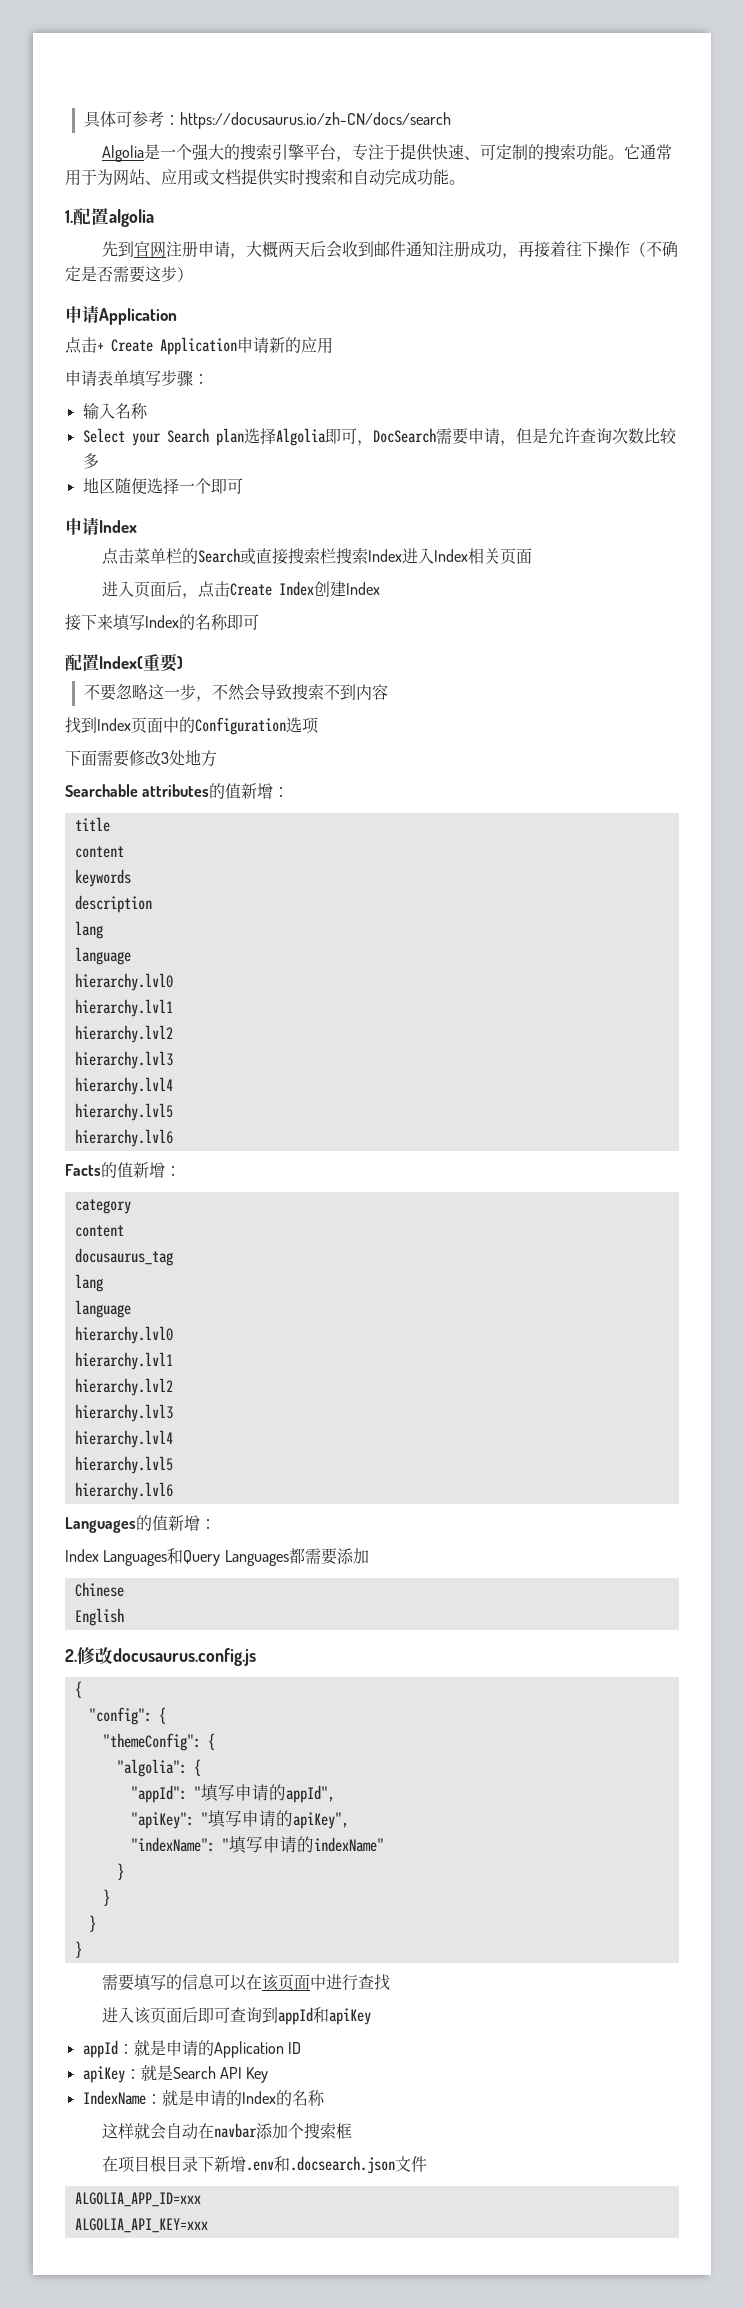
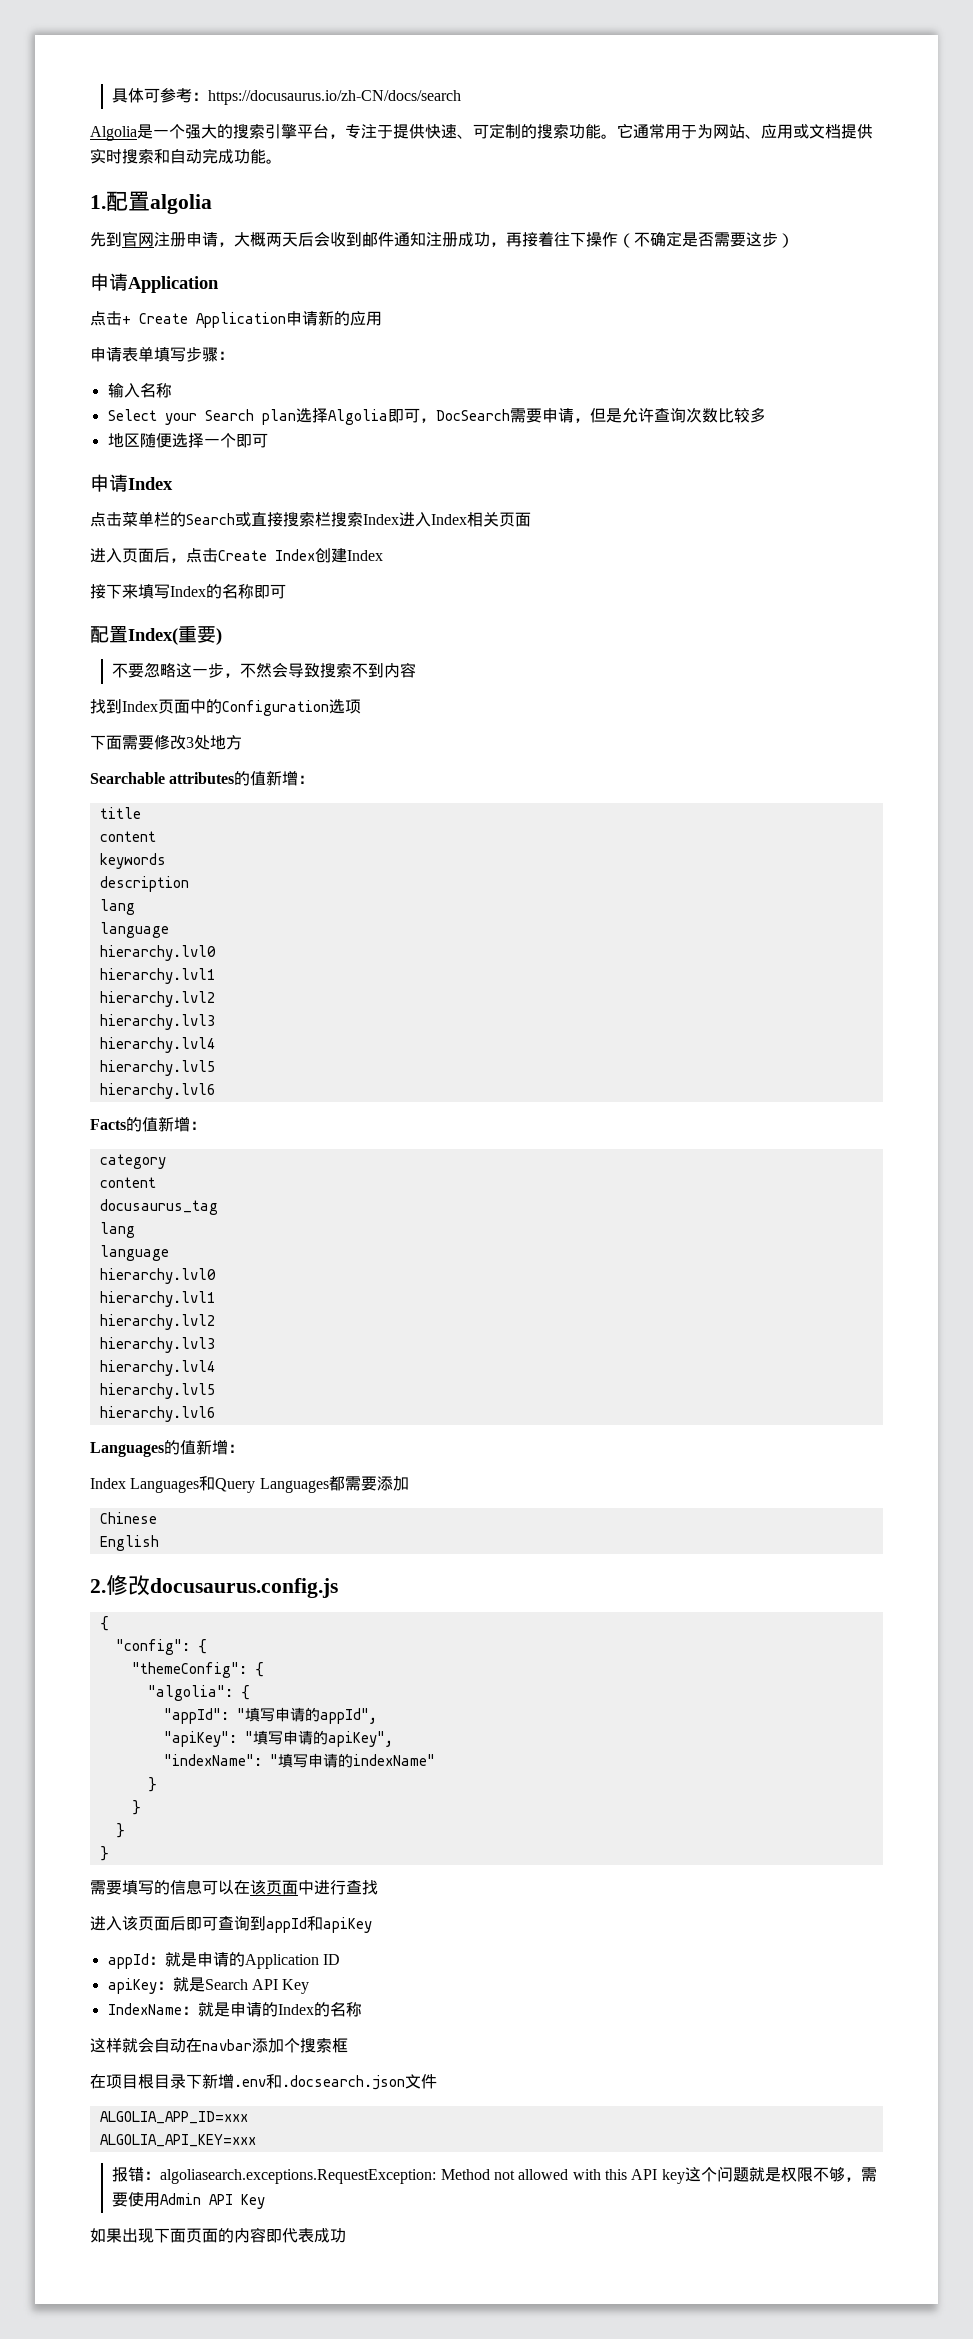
+ 报错：algoliasearch.exceptions.RequestException: Method not allowed with this API key这个问题就是权限不够，需要使用Admin API Key
+ 如果出现下面页面的内容即代表成功

